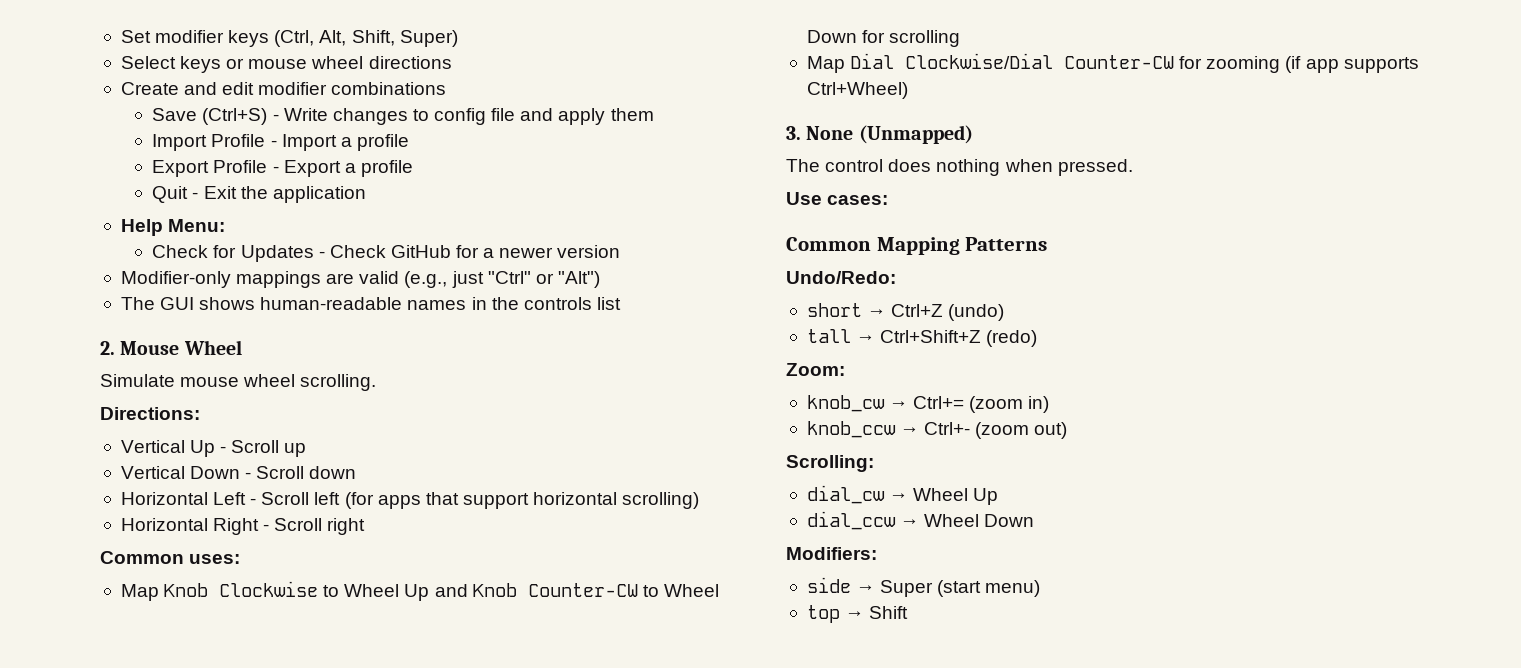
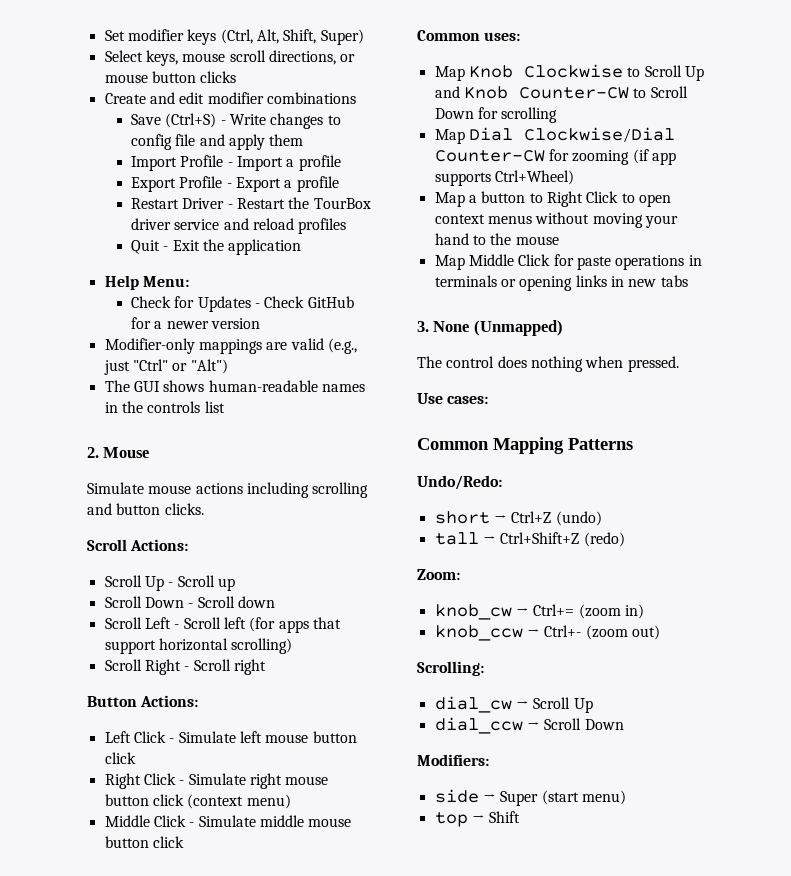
- Select keys or mouse wheel directions
+ Select keys, mouse scroll directions, or mouse button clicks
+ Restart Driver - Restart the TourBox driver service and reload profiles
- 2. Mouse Wheel
+ 2. Mouse
- Simulate mouse wheel scrolling.
- Directions:
- Vertical Up - Scroll up
+ Simulate mouse actions including scrolling and button clicks.
+ Scroll Actions:
+ Scroll Up - Scroll up
- Vertical Down - Scroll down
+ Scroll Down - Scroll down
- Horizontal Left - Scroll left (for apps that support horizontal scrolling)
+ Scroll Left - Scroll left (for apps that support horizontal scrolling)
- Horizontal Right - Scroll right
+ Scroll Right - Scroll right
+ Button Actions:
+ Left Click - Simulate left mouse button click
+ Right Click - Simulate right mouse button click (context menu)
+ Middle Click - Simulate middle mouse button click
- Map Knob Clockwise to Wheel Up and Knob Counter-CW to Wheel Down for scrolling
+ Map Knob Clockwise to Scroll Up and Knob Counter-CW to Scroll Down for scrolling
+ Map a button to Right Click to open context menus without moving your hand to the mouse
+ Map Middle Click for paste operations in terminals or opening links in new tabs
- dial_cw → Wheel Up
+ dial_cw → Scroll Up
- dial_ccw → Wheel Down
+ dial_ccw → Scroll Down

